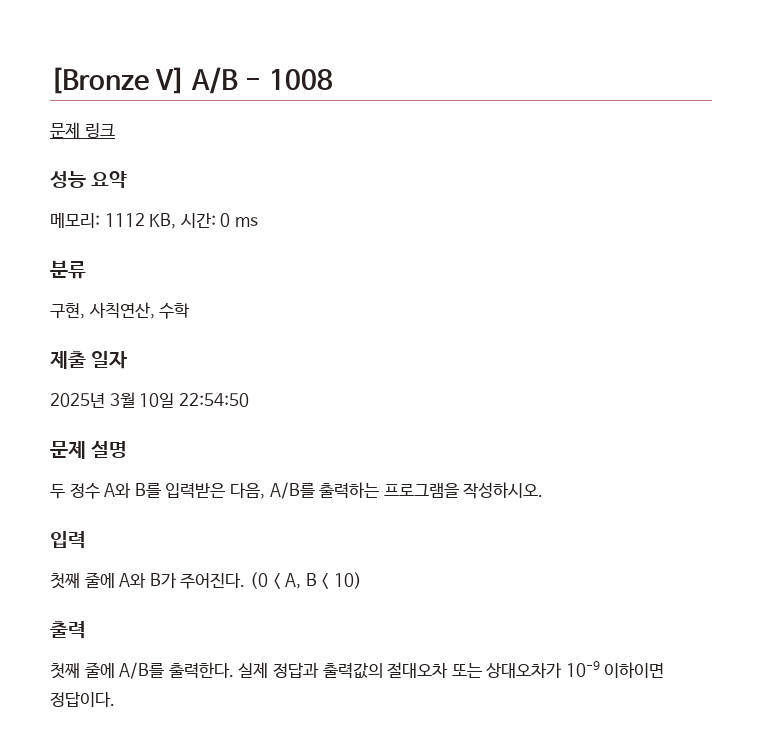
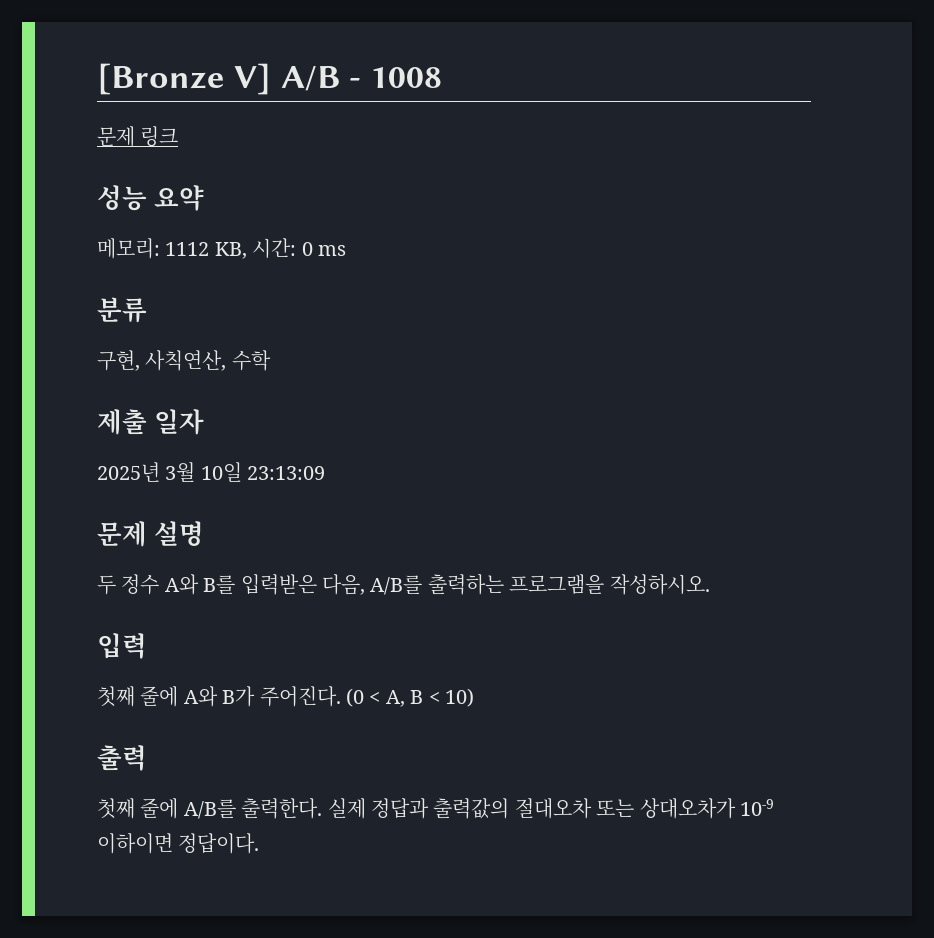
- 2025년 3월 10일 22:54:50
+ 2025년 3월 10일 23:13:09

